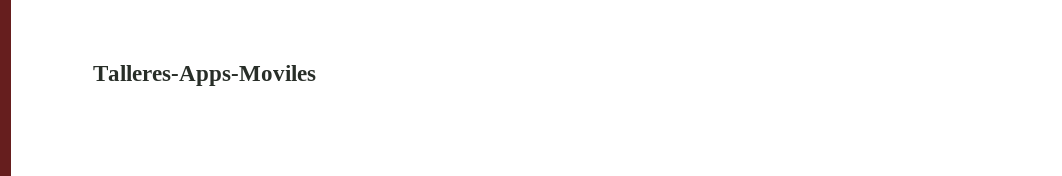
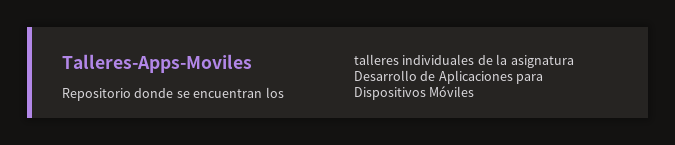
+ Repositorio donde se encuentran los talleres individuales de la asignatura Desarrollo de Aplicaciones para Dispositivos Móviles

